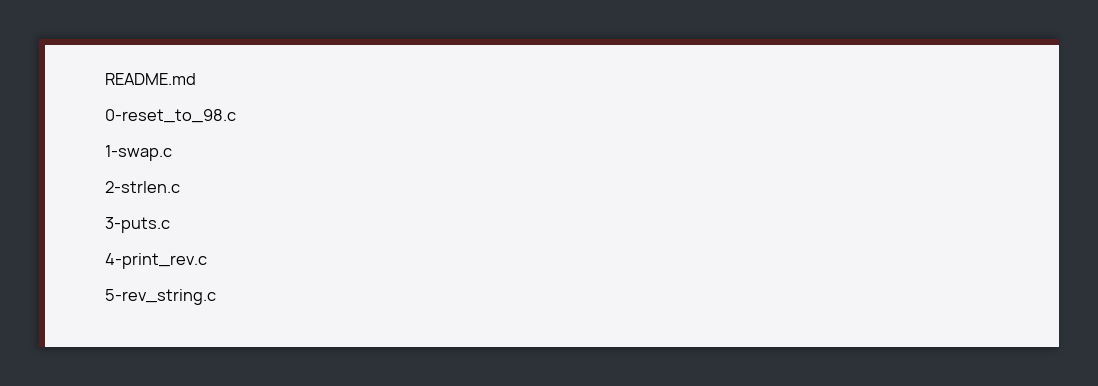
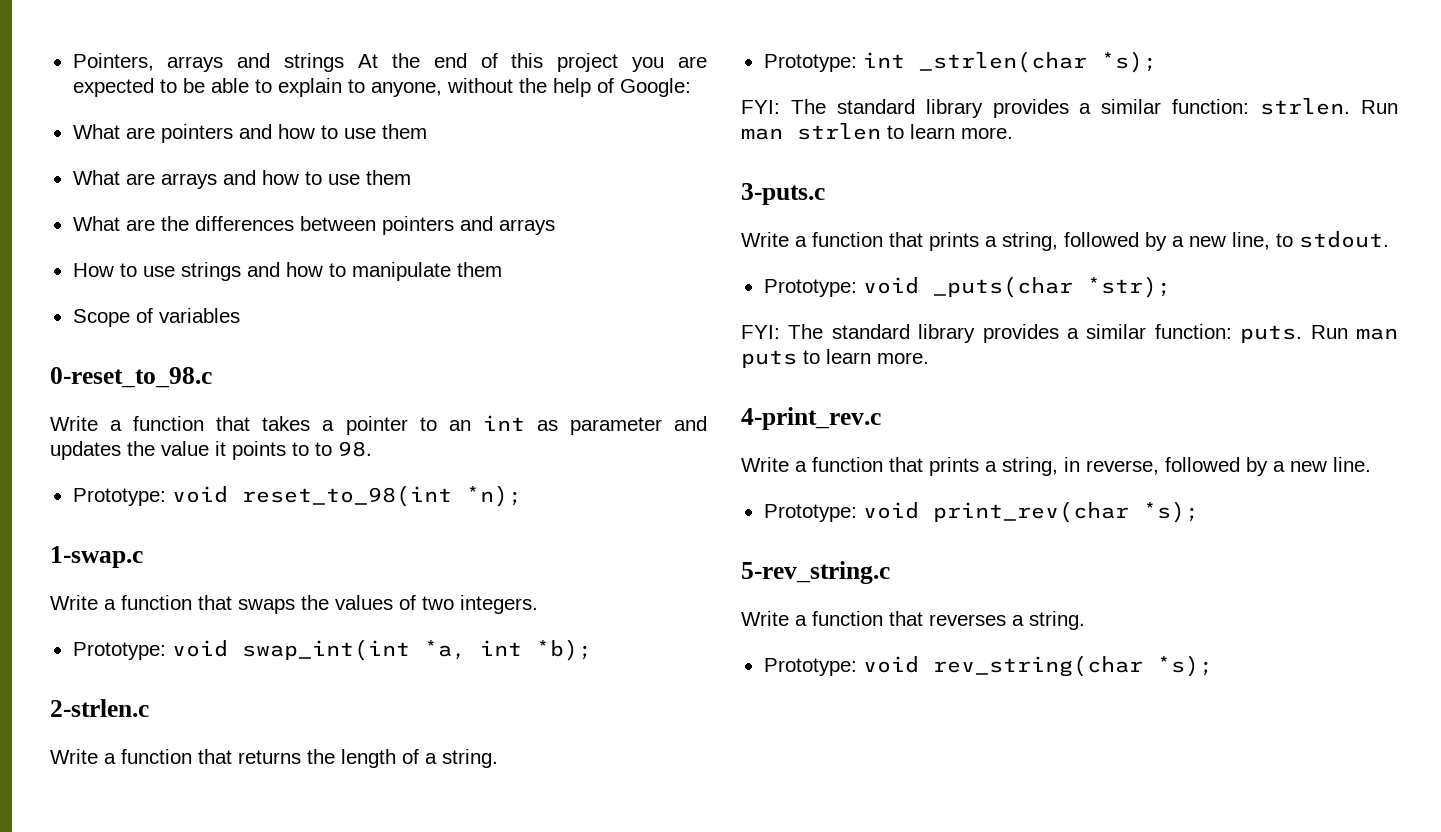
- README.md
+ Pointers, arrays and strings At the end of this project you are expected to be able to explain to anyone, without the help of Google:
+ What are pointers and how to use them
+ What are arrays and how to use them
+ What are the differences between pointers and arrays
+ How to use strings and how to manipulate them
+ Scope of variables
  0-reset_to_98.c
+ Write a function that takes a pointer to an int as parameter and updates the value it points to to 98.
+ Prototype: void reset_to_98(int *n);
  1-swap.c
+ Write a function that swaps the values of two integers.
+ Prototype: void swap_int(int *a, int *b);
  2-strlen.c
+ Write a function that returns the length of a string.
+ Prototype: int _strlen(char *s);
+ FYI: The standard library provides a similar function: strlen. Run man strlen to learn more.
  3-puts.c
+ Write a function that prints a string, followed by a new line, to stdout.
+ Prototype: void _puts(char *str);
+ FYI: The standard library provides a similar function: puts. Run man puts to learn more.
  4-print_rev.c
+ Write a function that prints a string, in reverse, followed by a new line.
+ Prototype: void print_rev(char *s);
  5-rev_string.c
+ Write a function that reverses a string.
+ Prototype: void rev_string(char *s);

